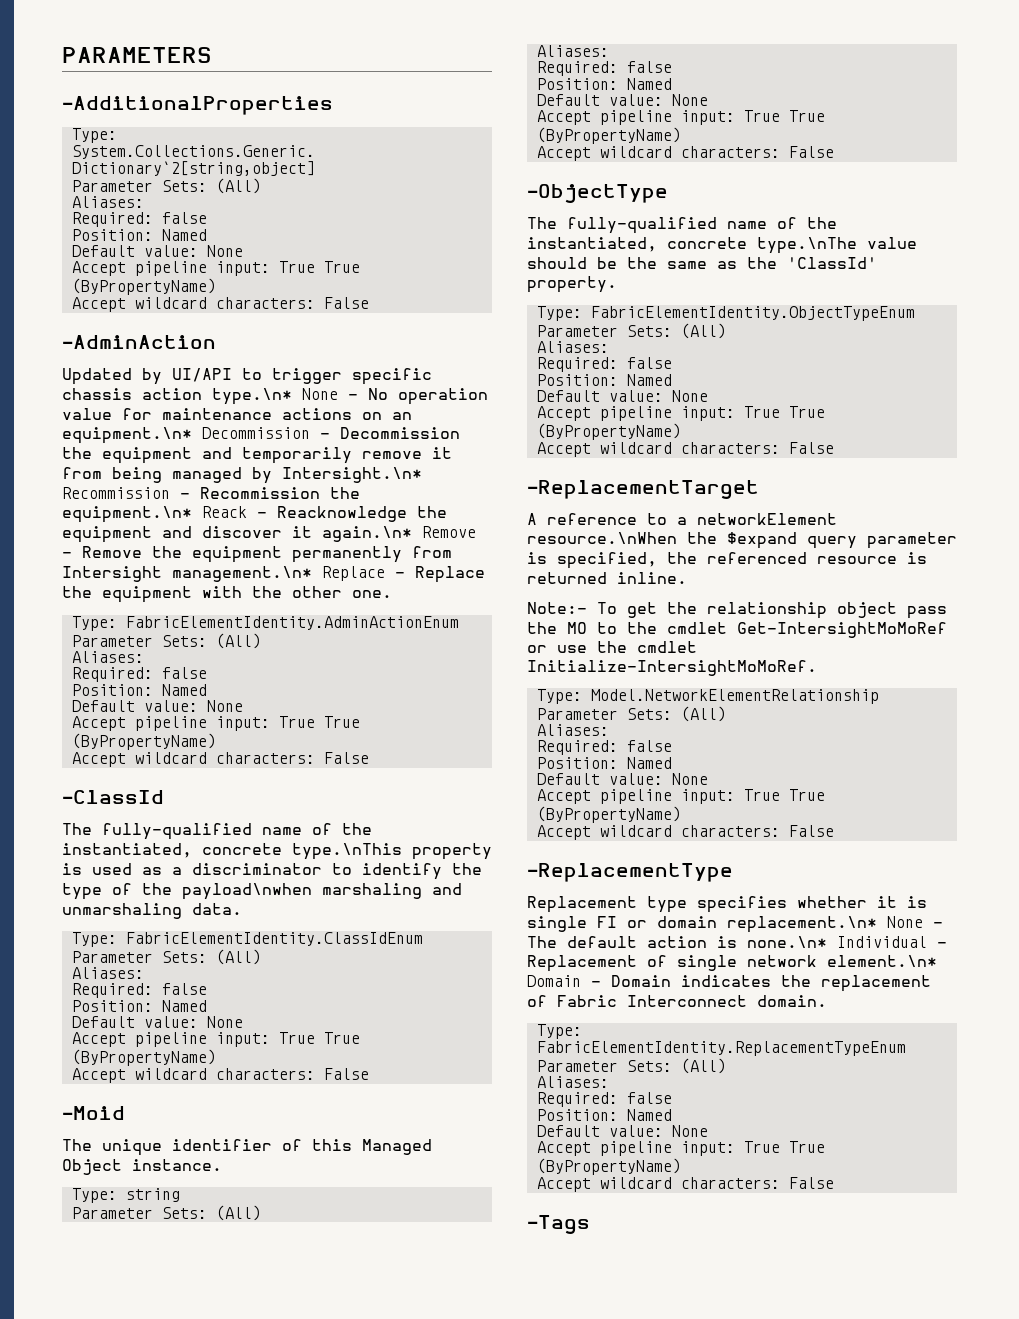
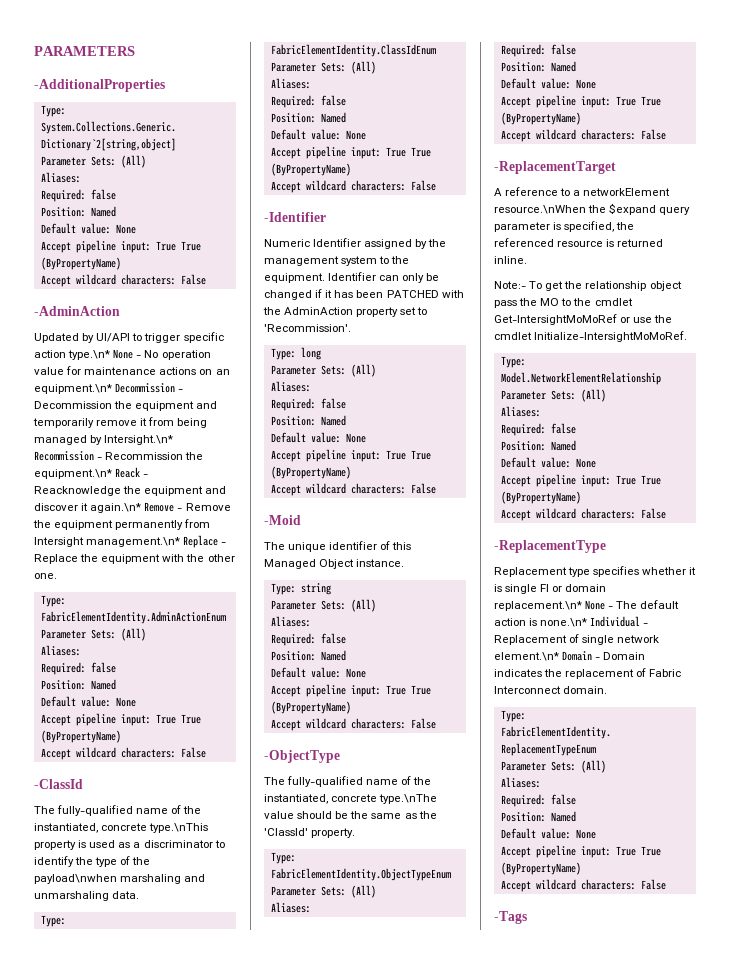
- Updated by UI/API to trigger specific chassis action type.\n* None - No operation value for maintenance actions on an equipment.\n* Decommission - Decommission the equipment and temporarily remove it from being managed by Intersight.\n* Recommission - Recommission the equipment.\n* Reack - Reacknowledge the equipment and discover it again.\n* Remove - Remove the equipment permanently from Intersight management.\n* Replace - Replace the equipment with the other one.
+ Updated by UI/API to trigger specific action type.\n* None - No operation value for maintenance actions on an equipment.\n* Decommission - Decommission the equipment and temporarily remove it from being managed by Intersight.\n* Recommission - Recommission the equipment.\n* Reack - Reacknowledge the equipment and discover it again.\n* Remove - Remove the equipment permanently from Intersight management.\n* Replace - Replace the equipment with the other one.
+ -Identifier
+ Numeric Identifier assigned by the management system to the equipment. Identifier can only be changed if it has been PATCHED with the AdminAction property set to 'Recommission'.
+ Type: long
+ Parameter Sets: (All)
+ Aliases:
+ Required: false
+ Position: Named
+ Default value: None
+ Accept pipeline input: True True (ByPropertyName)
+ Accept wildcard characters: False

